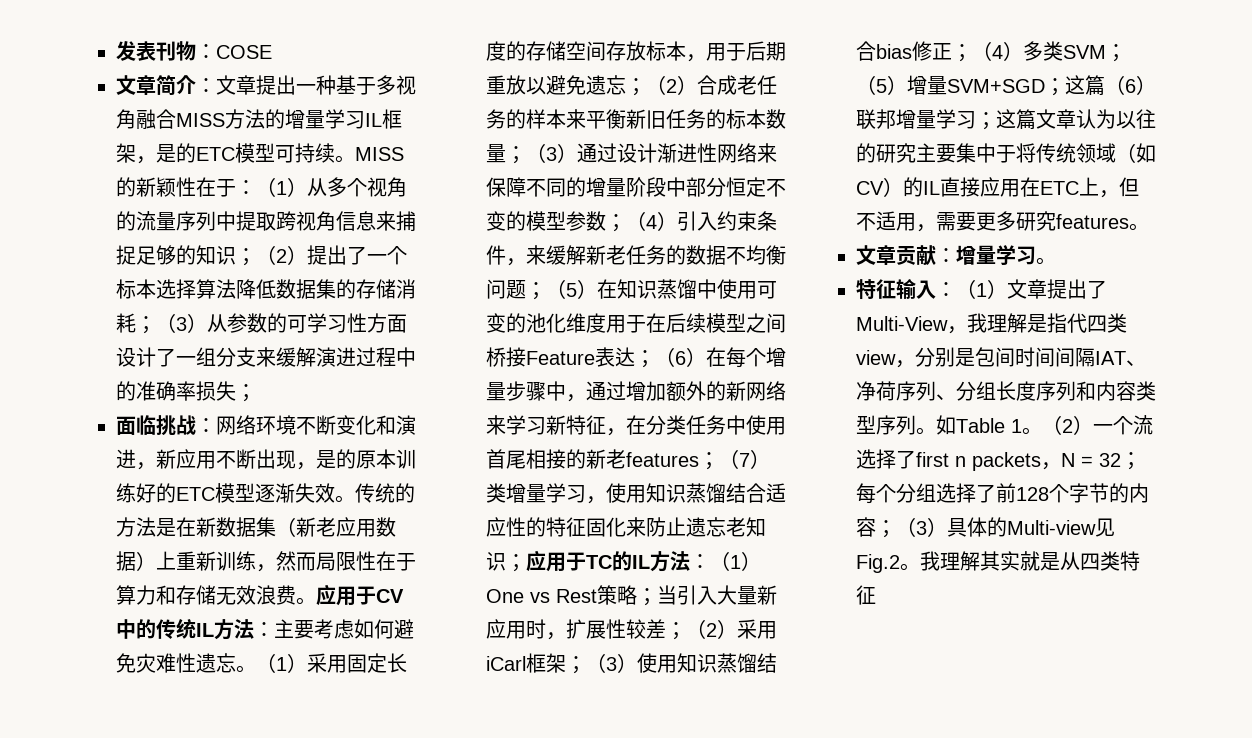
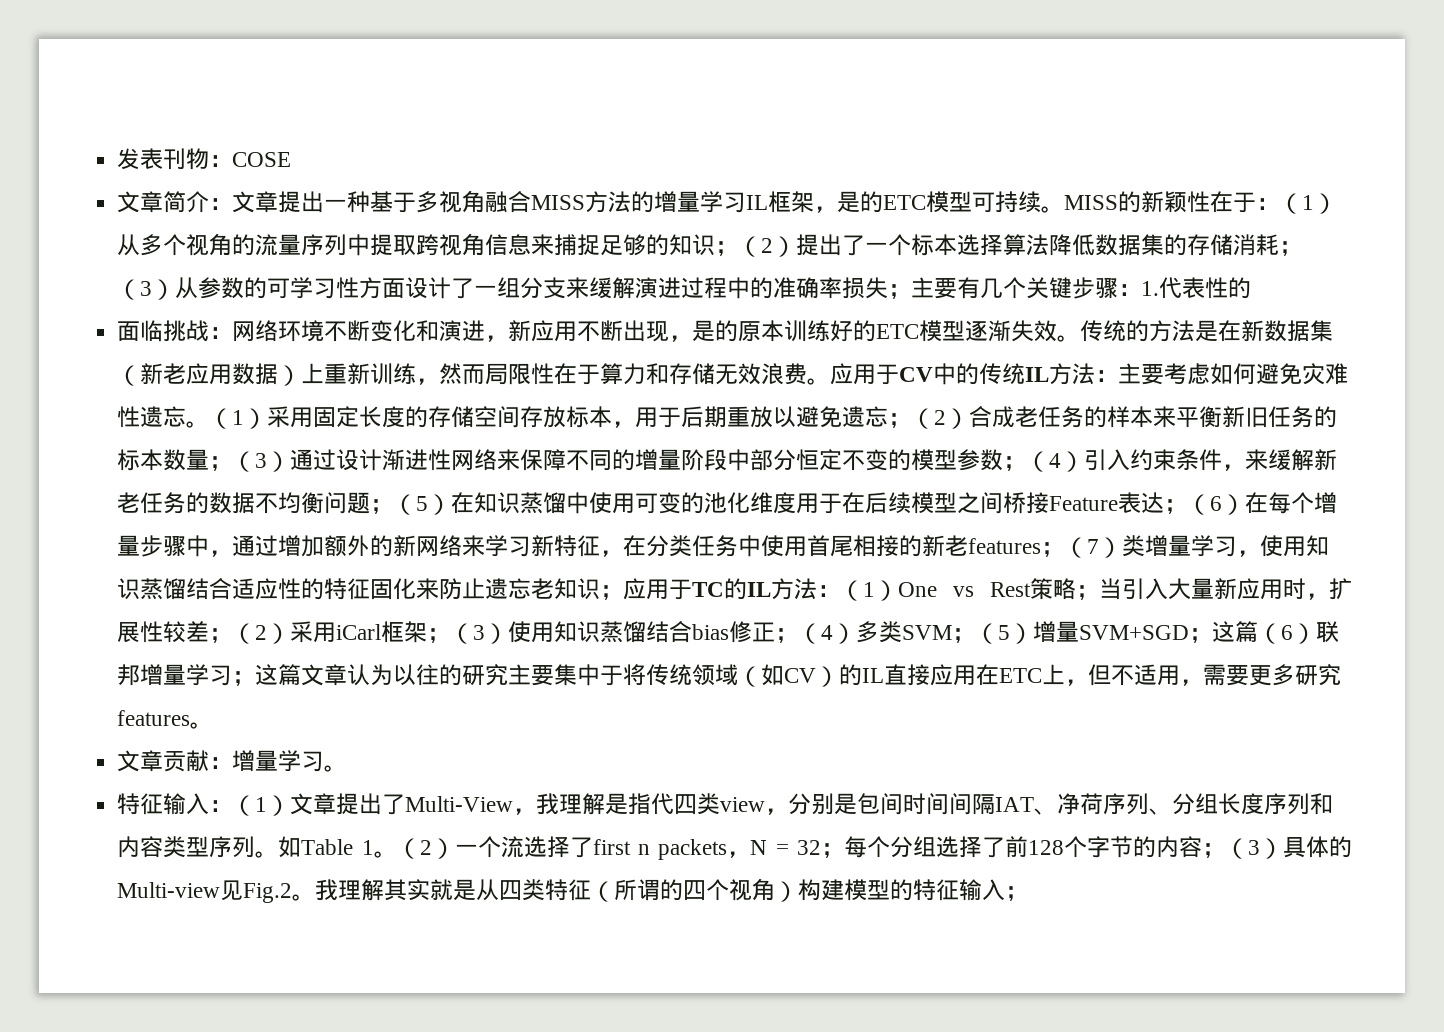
- MISS的新颖性在于：（1）从多个视角的流量序列中提取跨视角信息来捕捉足够的知识；（2）提出了一个标本选择算法降低数据集的存储消耗；（3）从参数的可学习性方面设计了一组分支来缓解演进过程中的准确率损失；
+ MISS的新颖性在于：（1）从多个视角的流量序列中提取跨视角信息来捕捉足够的知识；（2）提出了一个标本选择算法降低数据集的存储消耗；（3）从参数的可学习性方面设计了一组分支来缓解演进过程中的准确率损失；主要有几个关键步骤：1.代表性的
- 我理解其实就是从四类特征
+ 我理解其实就是从四类特征（所谓的四个视角）构建模型的特征输入；

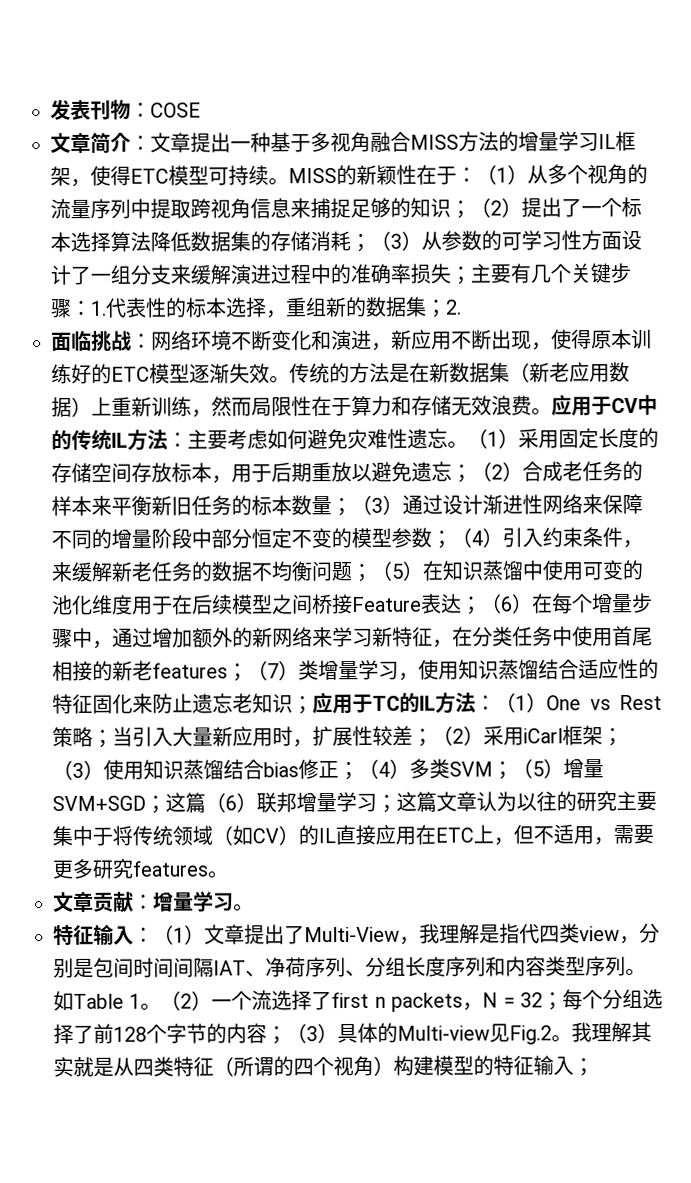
- 文章简介：文章提出一种基于多视角融合MISS方法的增量学习IL框架，是的ETC模型可持续。
+ 文章简介：文章提出一种基于多视角融合MISS方法的增量学习IL框架，使得ETC模型可持续。
- MISS的新颖性在于：（1）从多个视角的流量序列中提取跨视角信息来捕捉足够的知识；（2）提出了一个标本选择算法降低数据集的存储消耗；（3）从参数的可学习性方面设计了一组分支来缓解演进过程中的准确率损失；主要有几个关键步骤：1.代表性的
+ MISS的新颖性在于：（1）从多个视角的流量序列中提取跨视角信息来捕捉足够的知识；（2）提出了一个标本选择算法降低数据集的存储消耗；（3）从参数的可学习性方面设计了一组分支来缓解演进过程中的准确率损失；主要有几个关键步骤：1.代表性的标本选择，重组新的数据集；2.
- 面临挑战：网络环境不断变化和演进，新应用不断出现，是的原本训练好的ETC模型逐渐失效。
+ 面临挑战：网络环境不断变化和演进，新应用不断出现，使得原本训练好的ETC模型逐渐失效。

